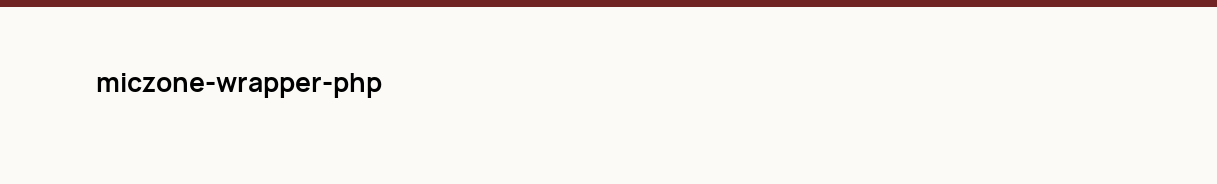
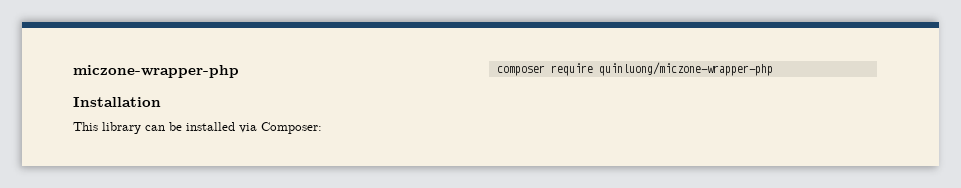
+ Installation
+ This library can be installed via Composer:
+ composer require quinluong/miczone-wrapper-php

